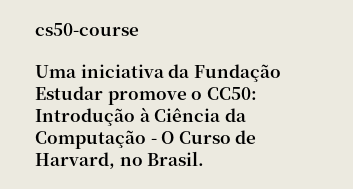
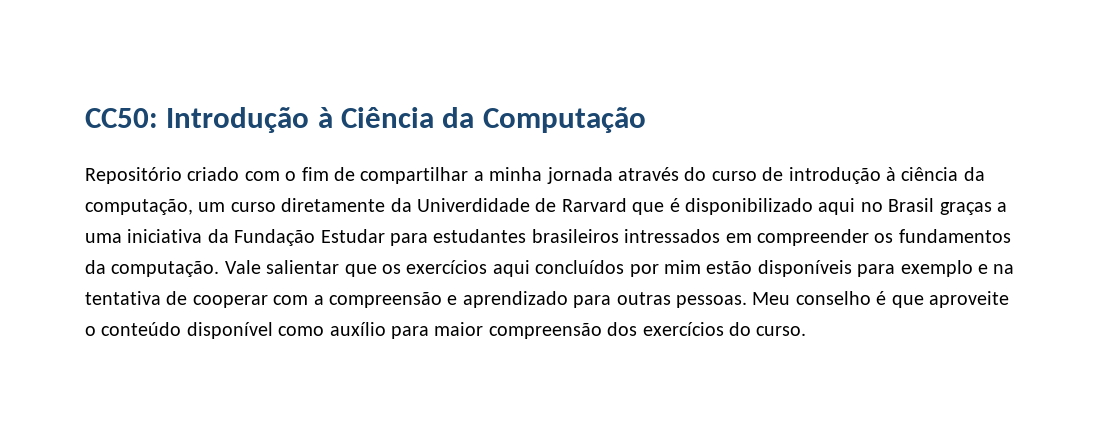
- cs50-course
- Uma iniciativa da Fundação Estudar promove o CC50: Introdução à Ciência da Computação - O Curso de Harvard, no Brasil.
+ CC50: Introdução à Ciência da Computação
+ Repositório criado com o fim de compartilhar a minha jornada através do curso de introdução à ciência da computação, um curso diretamente da Univerdidade de Rarvard que é disponibilizado aqui no Brasil graças a uma iniciativa da Fundação Estudar para estudantes brasileiros intressados em compreender os fundamentos da computação. Vale salientar que os exercícios aqui concluídos por mim estão disponíveis para exemplo e na tentativa de cooperar com a compreensão e aprendizado para outras pessoas. Meu conselho é que aproveite o conteúdo disponível como auxílio para maior compreensão dos exercícios do curso.

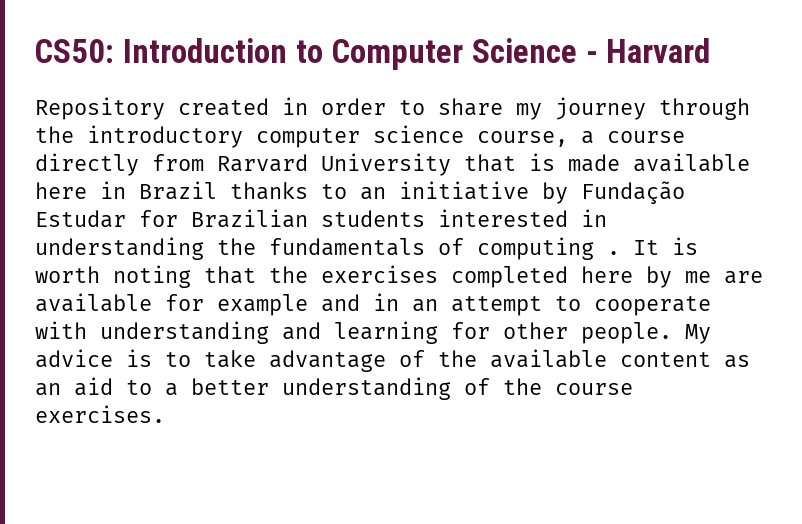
- CC50: Introdução à Ciência da Computação
- Repositório criado com o fim de compartilhar a minha jornada através do curso de introdução à ciência da computação, um curso diretamente da Univerdidade de Rarvard que é disponibilizado aqui no Brasil graças a uma iniciativa da Fundação Estudar para estudantes brasileiros intressados em compreender os fundamentos da computação. Vale salientar que os exercícios aqui concluídos por mim estão disponíveis para exemplo e na tentativa de cooperar com a compreensão e aprendizado para outras pessoas. Meu conselho é que aproveite o conteúdo disponível como auxílio para maior compreensão dos exercícios do curso.
+ CS50: Introduction to Computer Science - Harvard
+ Repository created in order to share my journey through the introductory computer science course, a course directly from Rarvard University that is made available here in Brazil thanks to an initiative by Fundação Estudar for Brazilian students interested in understanding the fundamentals of computing . It is worth noting that the exercises completed here by me are available for example and in an attempt to cooperate with understanding and learning for other people. My advice is to take advantage of the available content as an aid to a better understanding of the course exercises.

